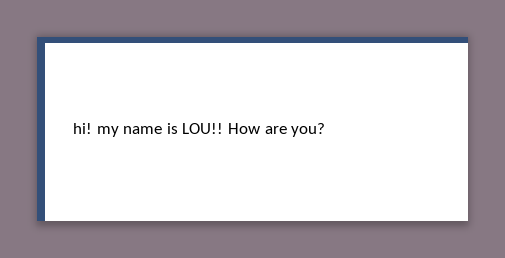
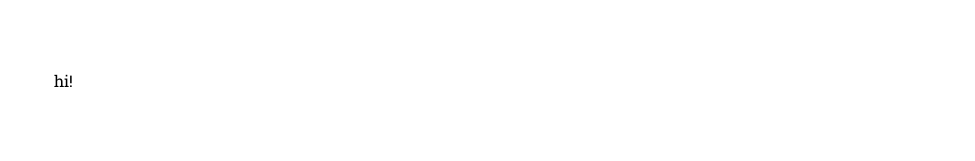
- hi! my name is LOU!! How are you?
+ hi!

